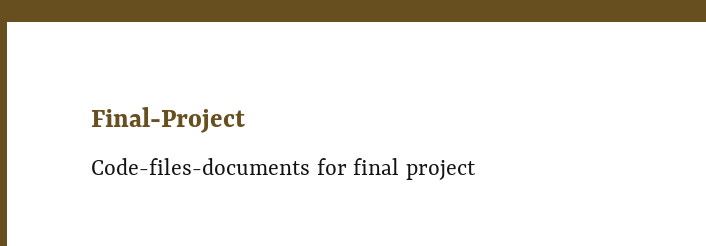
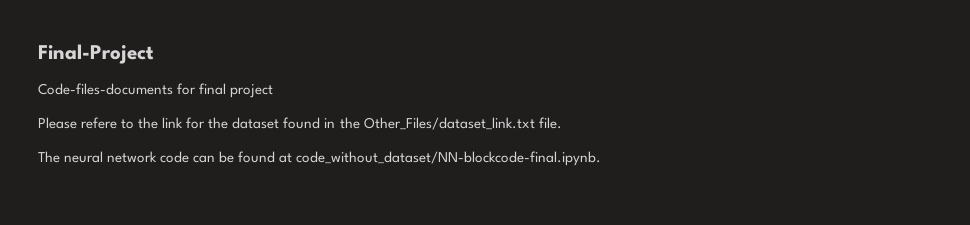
+ Please refere to the link for the dataset found in the Other_Files/dataset_link.txt file.
+ The neural network code can be found at code_without_dataset/NN-blockcode-final.ipynb.

